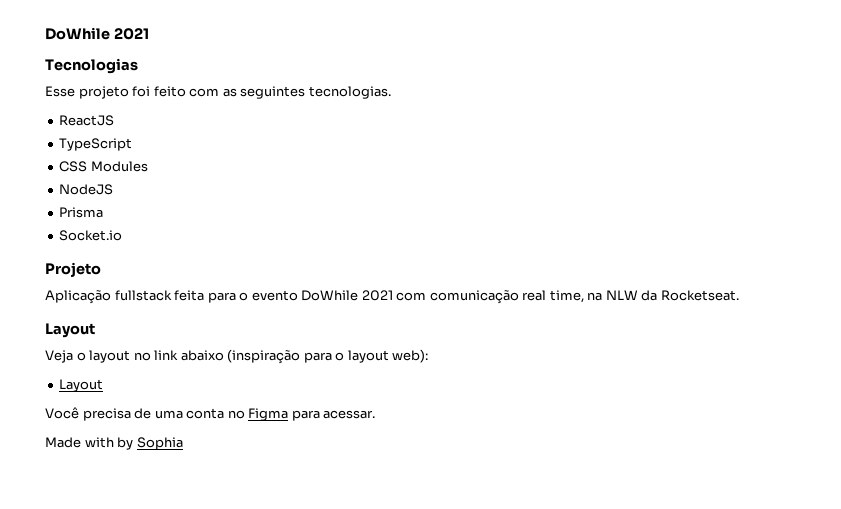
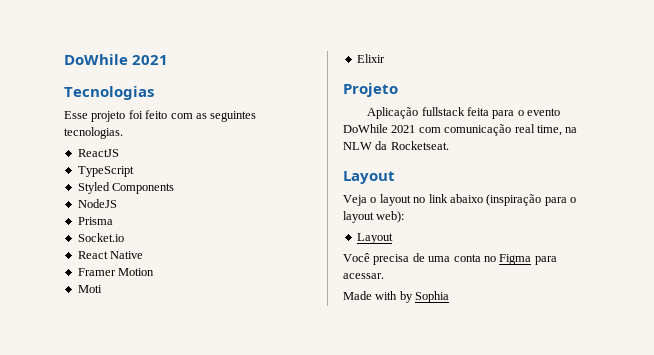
- CSS Modules
+ Styled Components
+ React Native
+ Framer Motion
+ Moti
+ Elixir

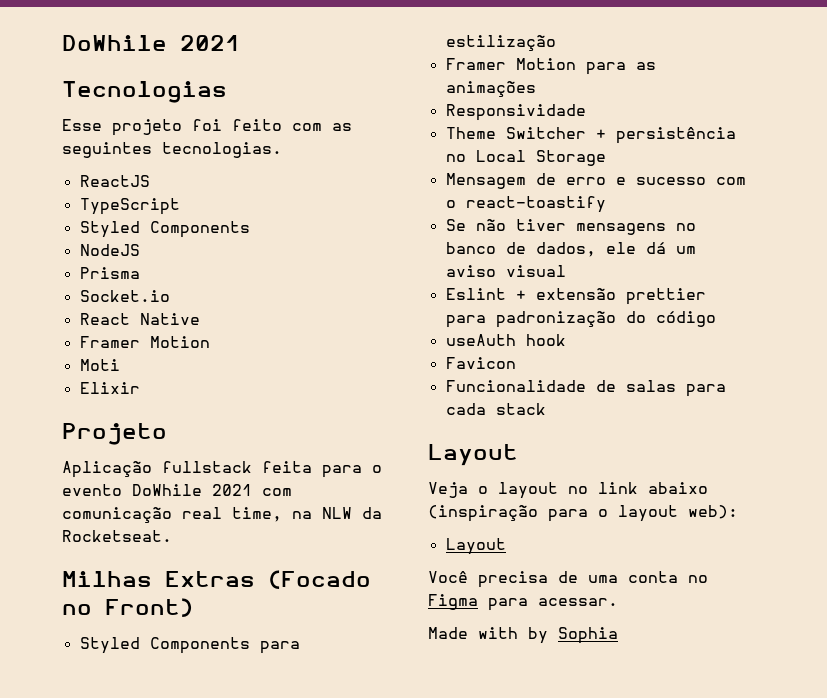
+ Milhas Extras (Focado no Front)
+ Styled Components para estilização
+ Framer Motion para as animações
+ Responsividade
+ Theme Switcher + persistência no Local Storage
+ Mensagem de erro e sucesso com o react-toastify
+ Se não tiver mensagens no banco de dados, ele dá um aviso visual
+ Eslint + extensão prettier para padronização do código
+ useAuth hook
+ Favicon
+ Funcionalidade de salas para cada stack

